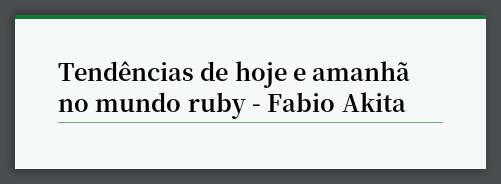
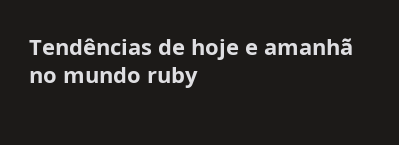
- Tendências de hoje e amanhã no mundo ruby - Fabio Akita
+ Tendências de hoje e amanhã no mundo ruby

